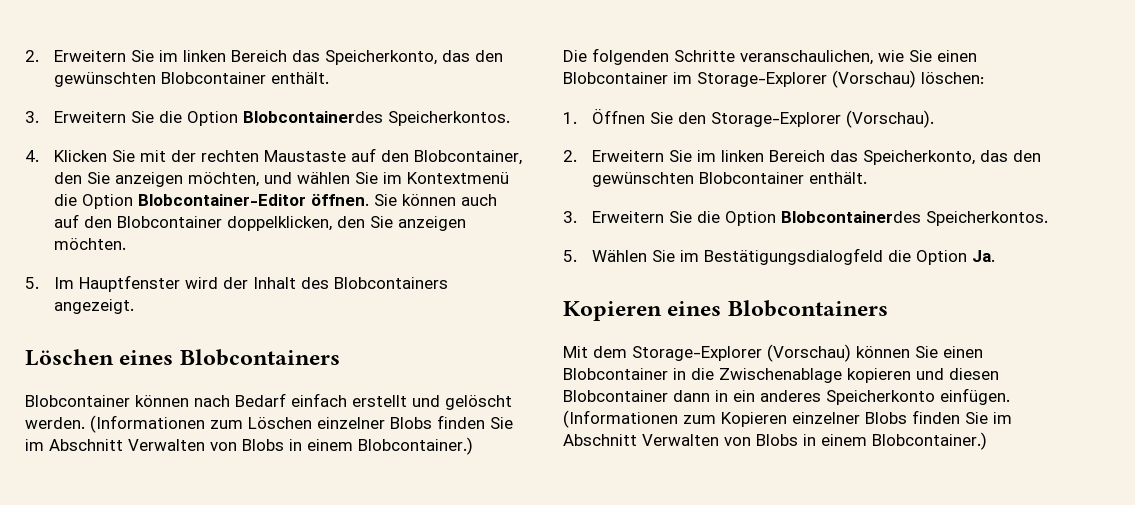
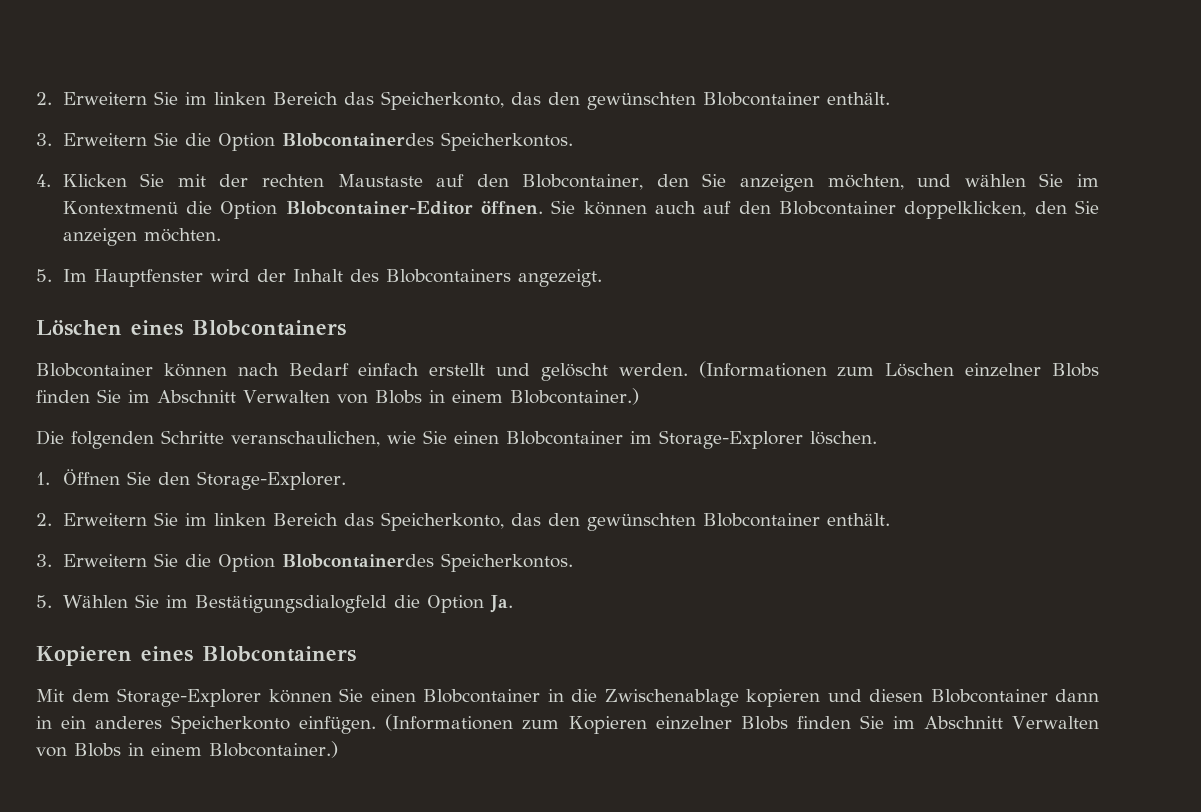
- Die folgenden Schritte veranschaulichen, wie Sie einen Blobcontainer im Storage-Explorer (Vorschau) löschen:
+ Die folgenden Schritte veranschaulichen, wie Sie einen Blobcontainer im Storage-Explorer löschen.
- 1. Öffnen Sie den Storage-Explorer (Vorschau).
+ 1. Öffnen Sie den Storage-Explorer.
- Mit dem Storage-Explorer (Vorschau) können Sie einen Blobcontainer in die Zwischenablage kopieren und diesen Blobcontainer dann in ein anderes Speicherkonto einfügen.
+ Mit dem Storage-Explorer können Sie einen Blobcontainer in die Zwischenablage kopieren und diesen Blobcontainer dann in ein anderes Speicherkonto einfügen.

